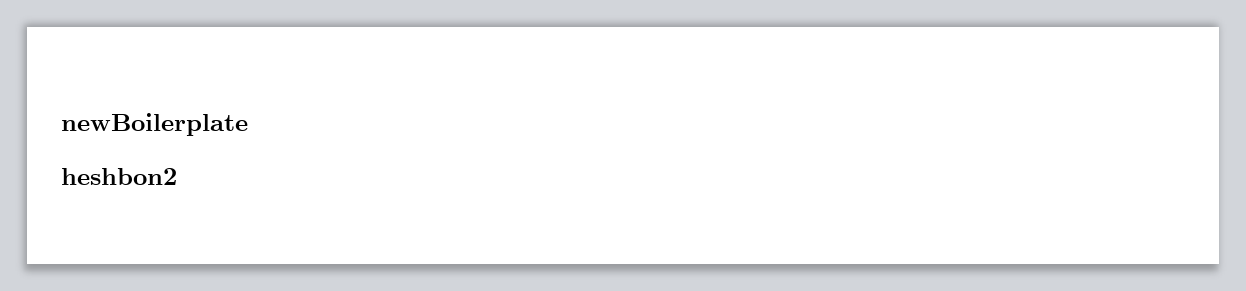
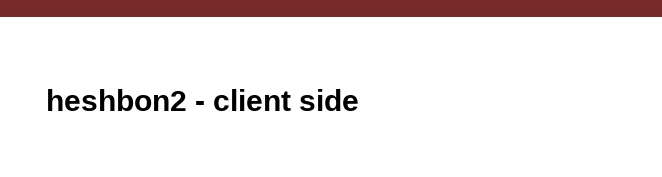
- newBoilerplate
- heshbon2
+ heshbon2 - client side

